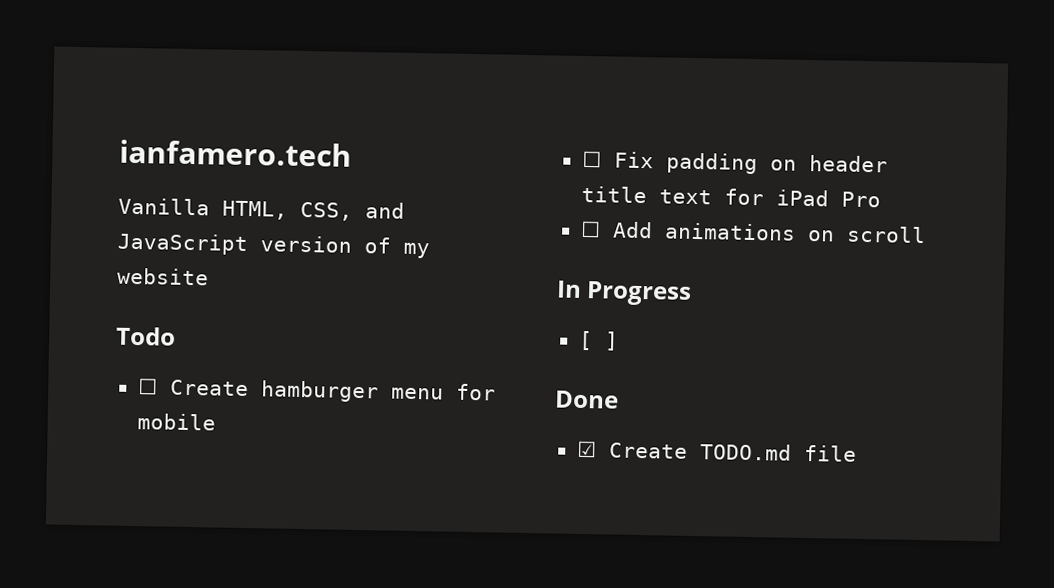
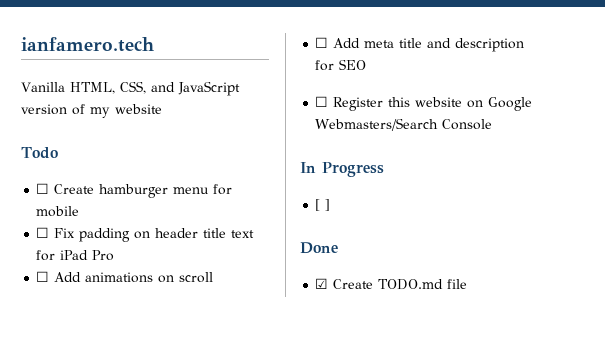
+ ☐ Add meta title and description for SEO
+ ☐ Register this website on Google Webmasters/Search Console

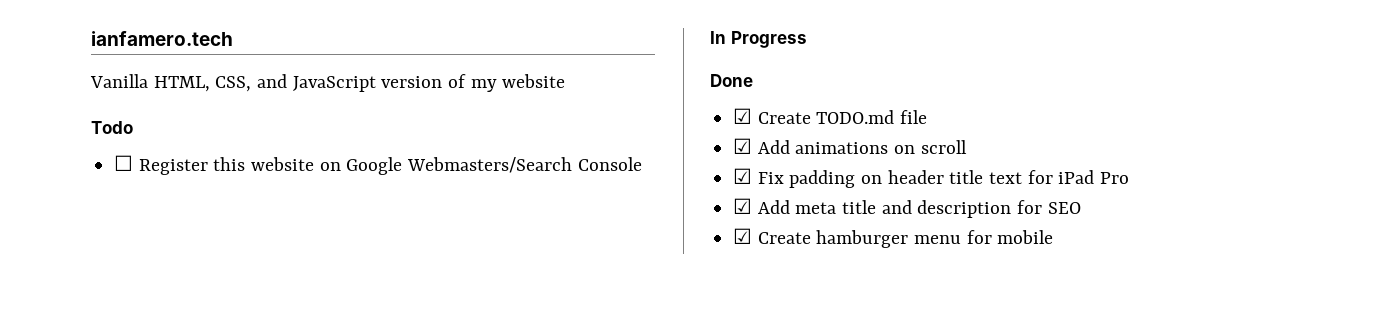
- ☐ Create hamburger menu for mobile
- ☐ Fix padding on header title text for iPad Pro
- ☐ Add animations on scroll
- ☐ Add meta title and description for SEO
- [ ]
+ ☑ Add animations on scroll
+ ☑ Fix padding on header title text for iPad Pro
+ ☑ Add meta title and description for SEO
+ ☑ Create hamburger menu for mobile

